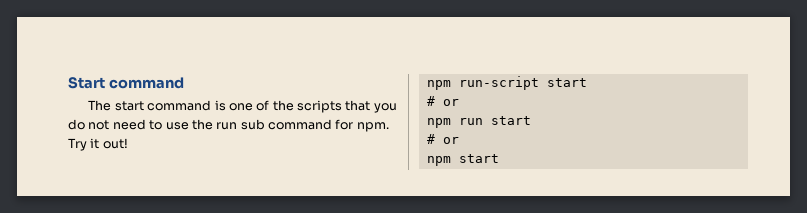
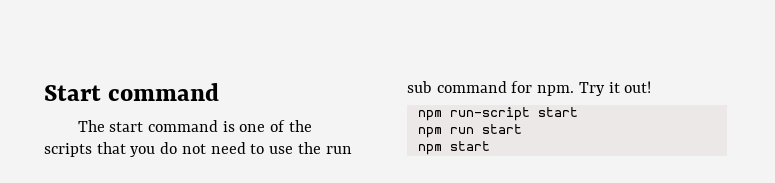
  npm run-script start
- # or
  npm run start
- # or

